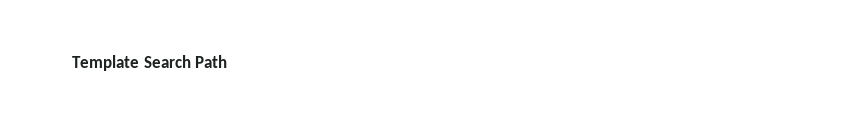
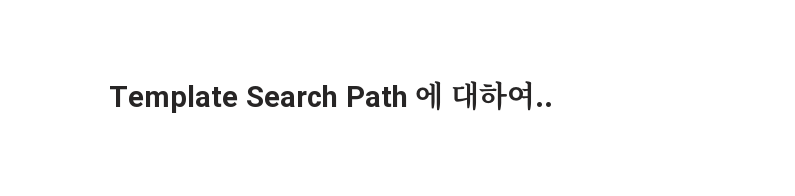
- Template Search Path
+ Template Search Path 에 대하여..

